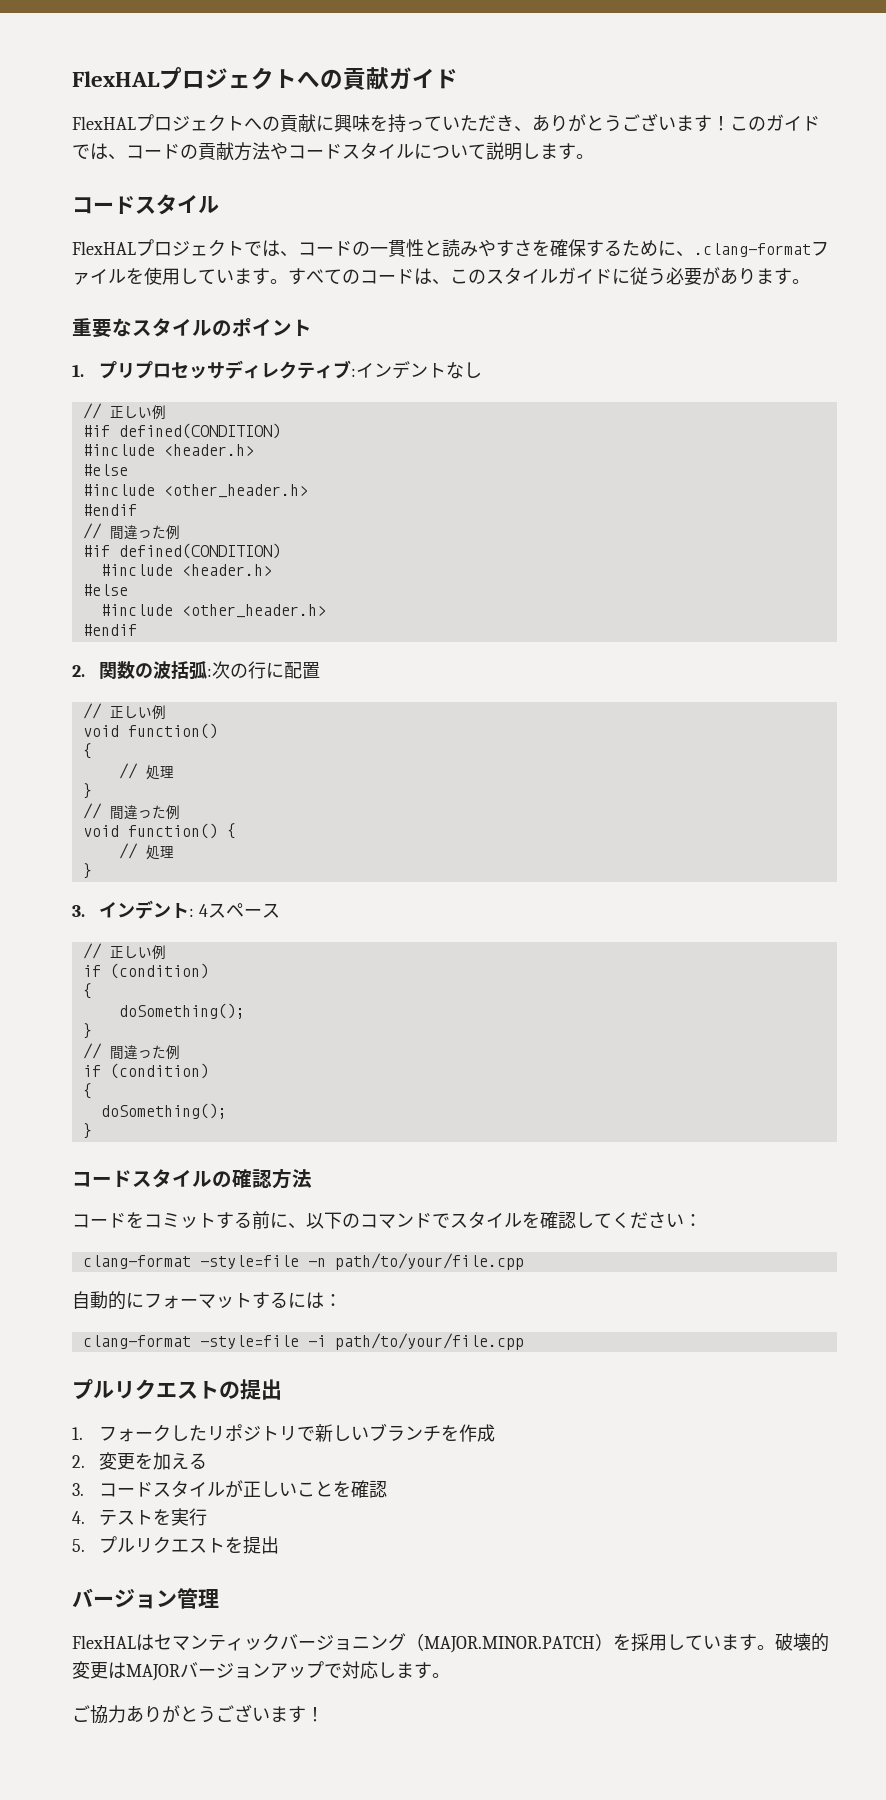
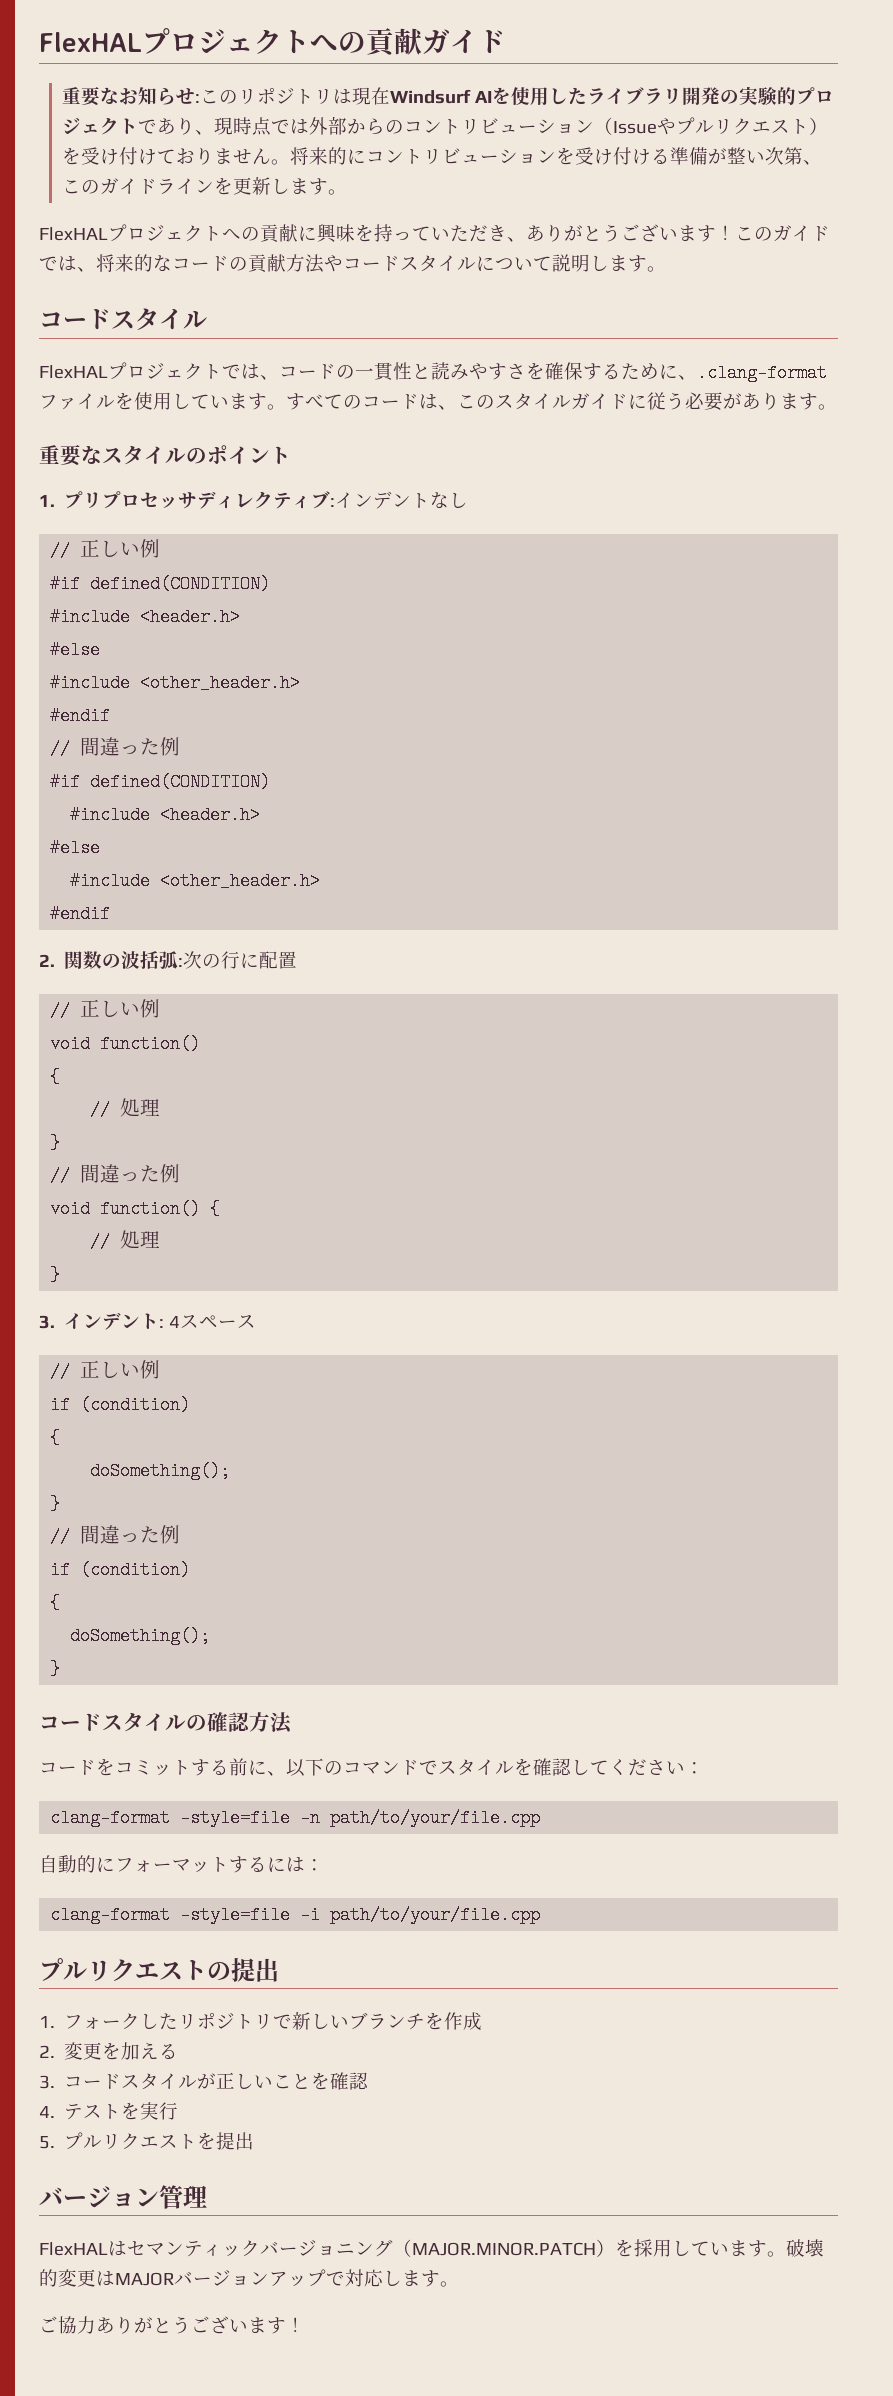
+ 重要なお知らせ:このリポジトリは現在Windsurf AIを使用したライブラリ開発の実験的プロジェクトであり、現時点では外部からのコントリビューション（Issueやプルリクエスト）を受け付けておりません。将来的にコントリビューションを受け付ける準備が整い次第、このガイドラインを更新します。
- このガイドでは、コードの貢献方法やコードスタイルについて説明します。
+ このガイドでは、将来的なコードの貢献方法やコードスタイルについて説明します。

